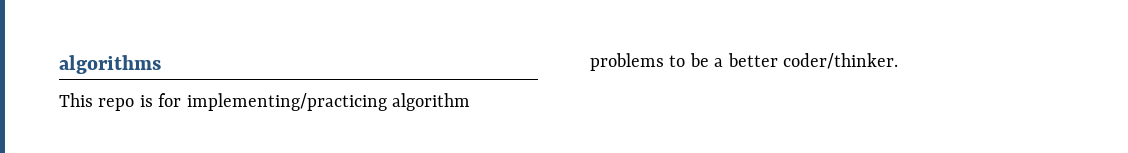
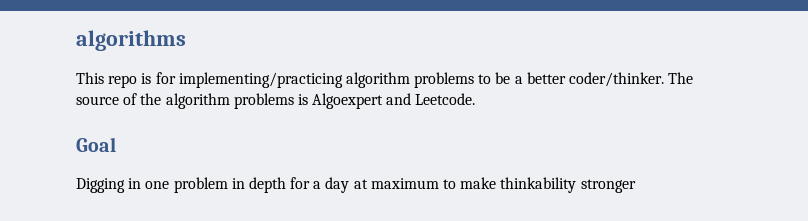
+ The source of the algorithm problems is Algoexpert and Leetcode.
+ Goal
+ Digging in one problem in depth for a day at maximum to make thinkability stronger

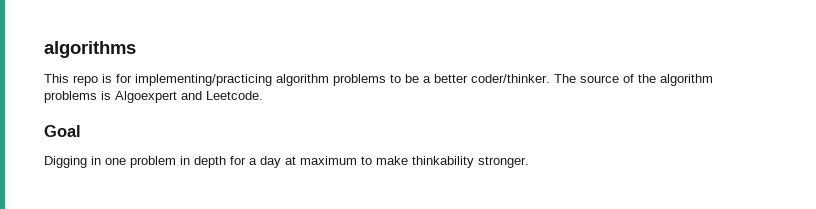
- Digging in one problem in depth for a day at maximum to make thinkability stronger
+ Digging in one problem in depth for a day at maximum to make thinkability stronger.

